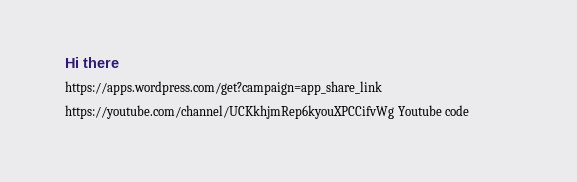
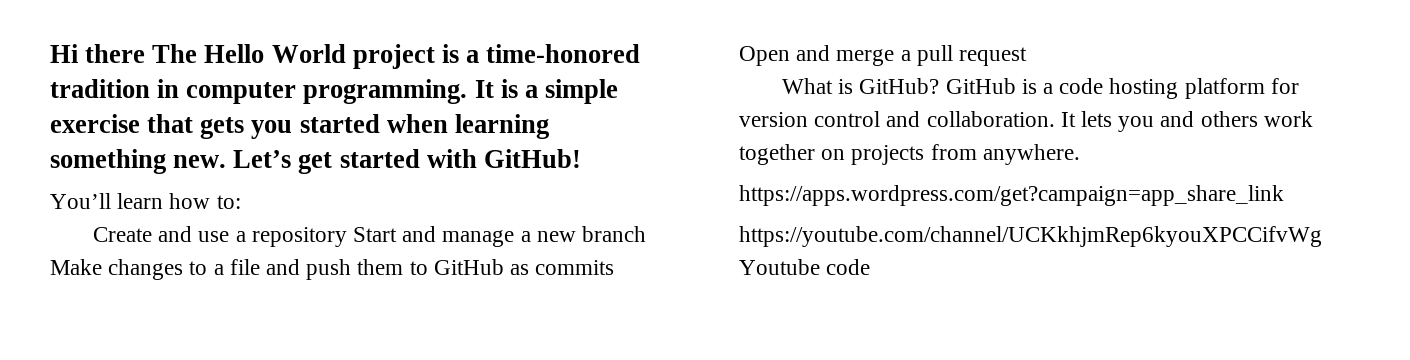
- Hi there
+ Hi there The Hello World project is a time-honored tradition in computer programming. It is a simple exercise that gets you started when learning something new. Let’s get started with GitHub!
+ You’ll learn how to:
+ Create and use a repository Start and manage a new branch Make changes to a file and push them to GitHub as commits Open and merge a pull request
+ What is GitHub? GitHub is a code hosting platform for version control and collaboration. It lets you and others work together on projects from anywhere.

